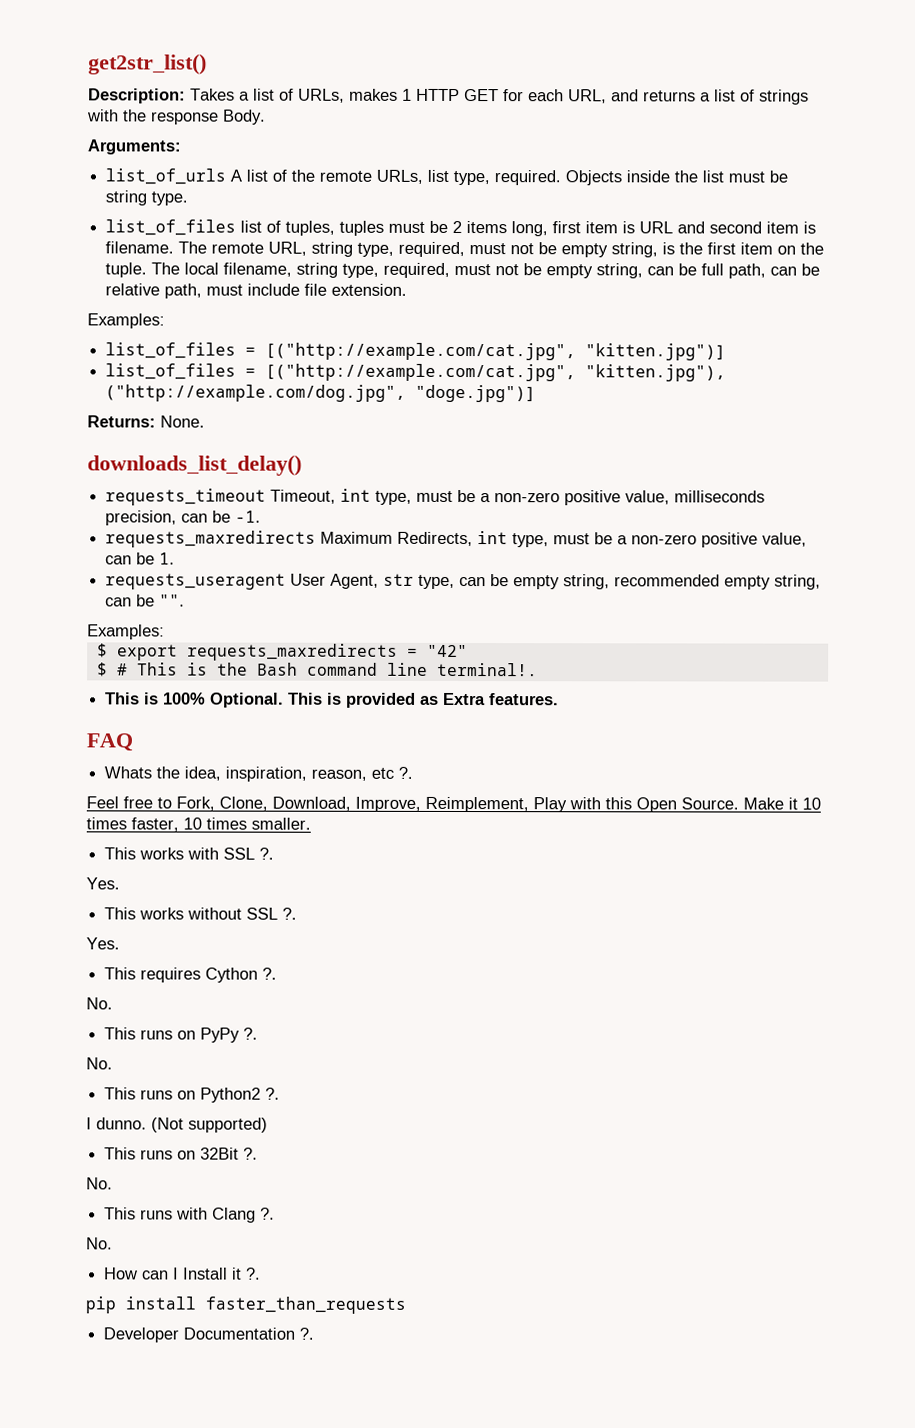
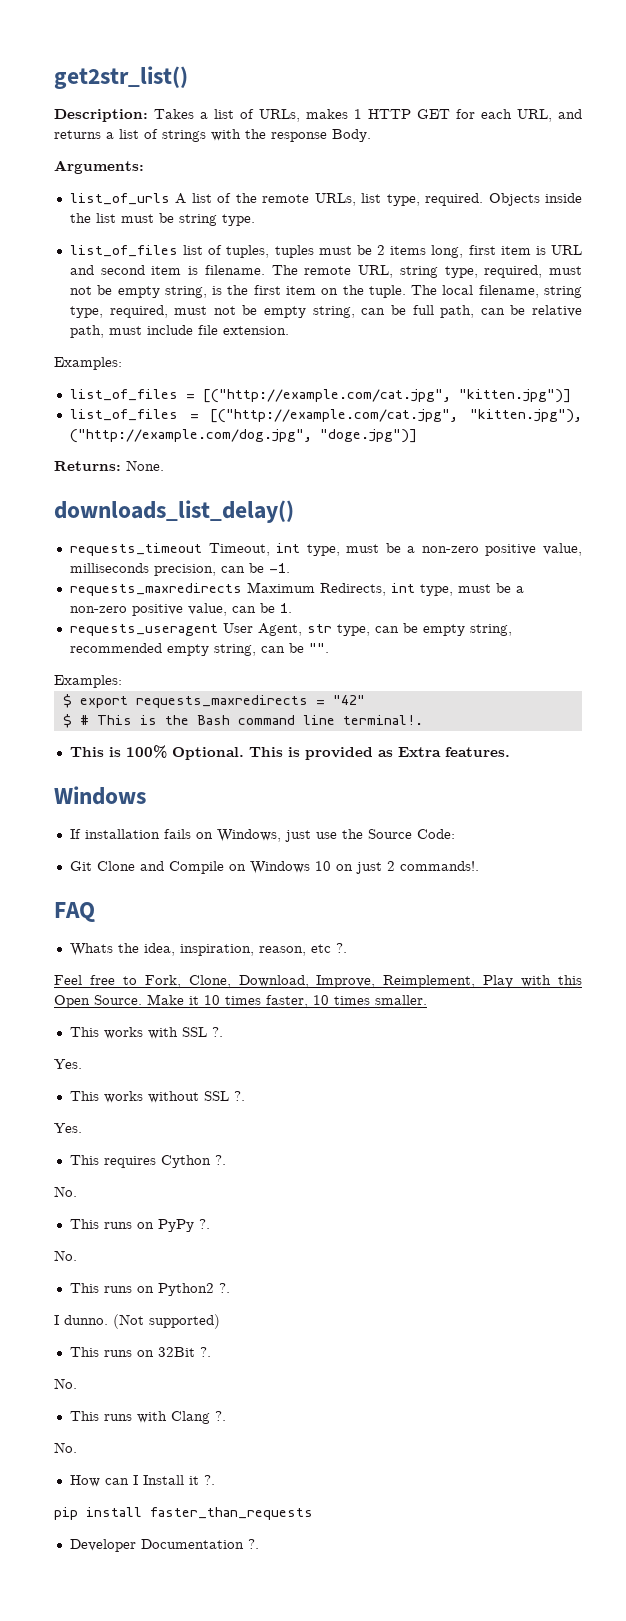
  This is provided as Extra features.
+ Windows
+ If installation fails on Windows, just use the Source Code:
+ Git Clone and Compile on Windows 10 on just 2 commands!.

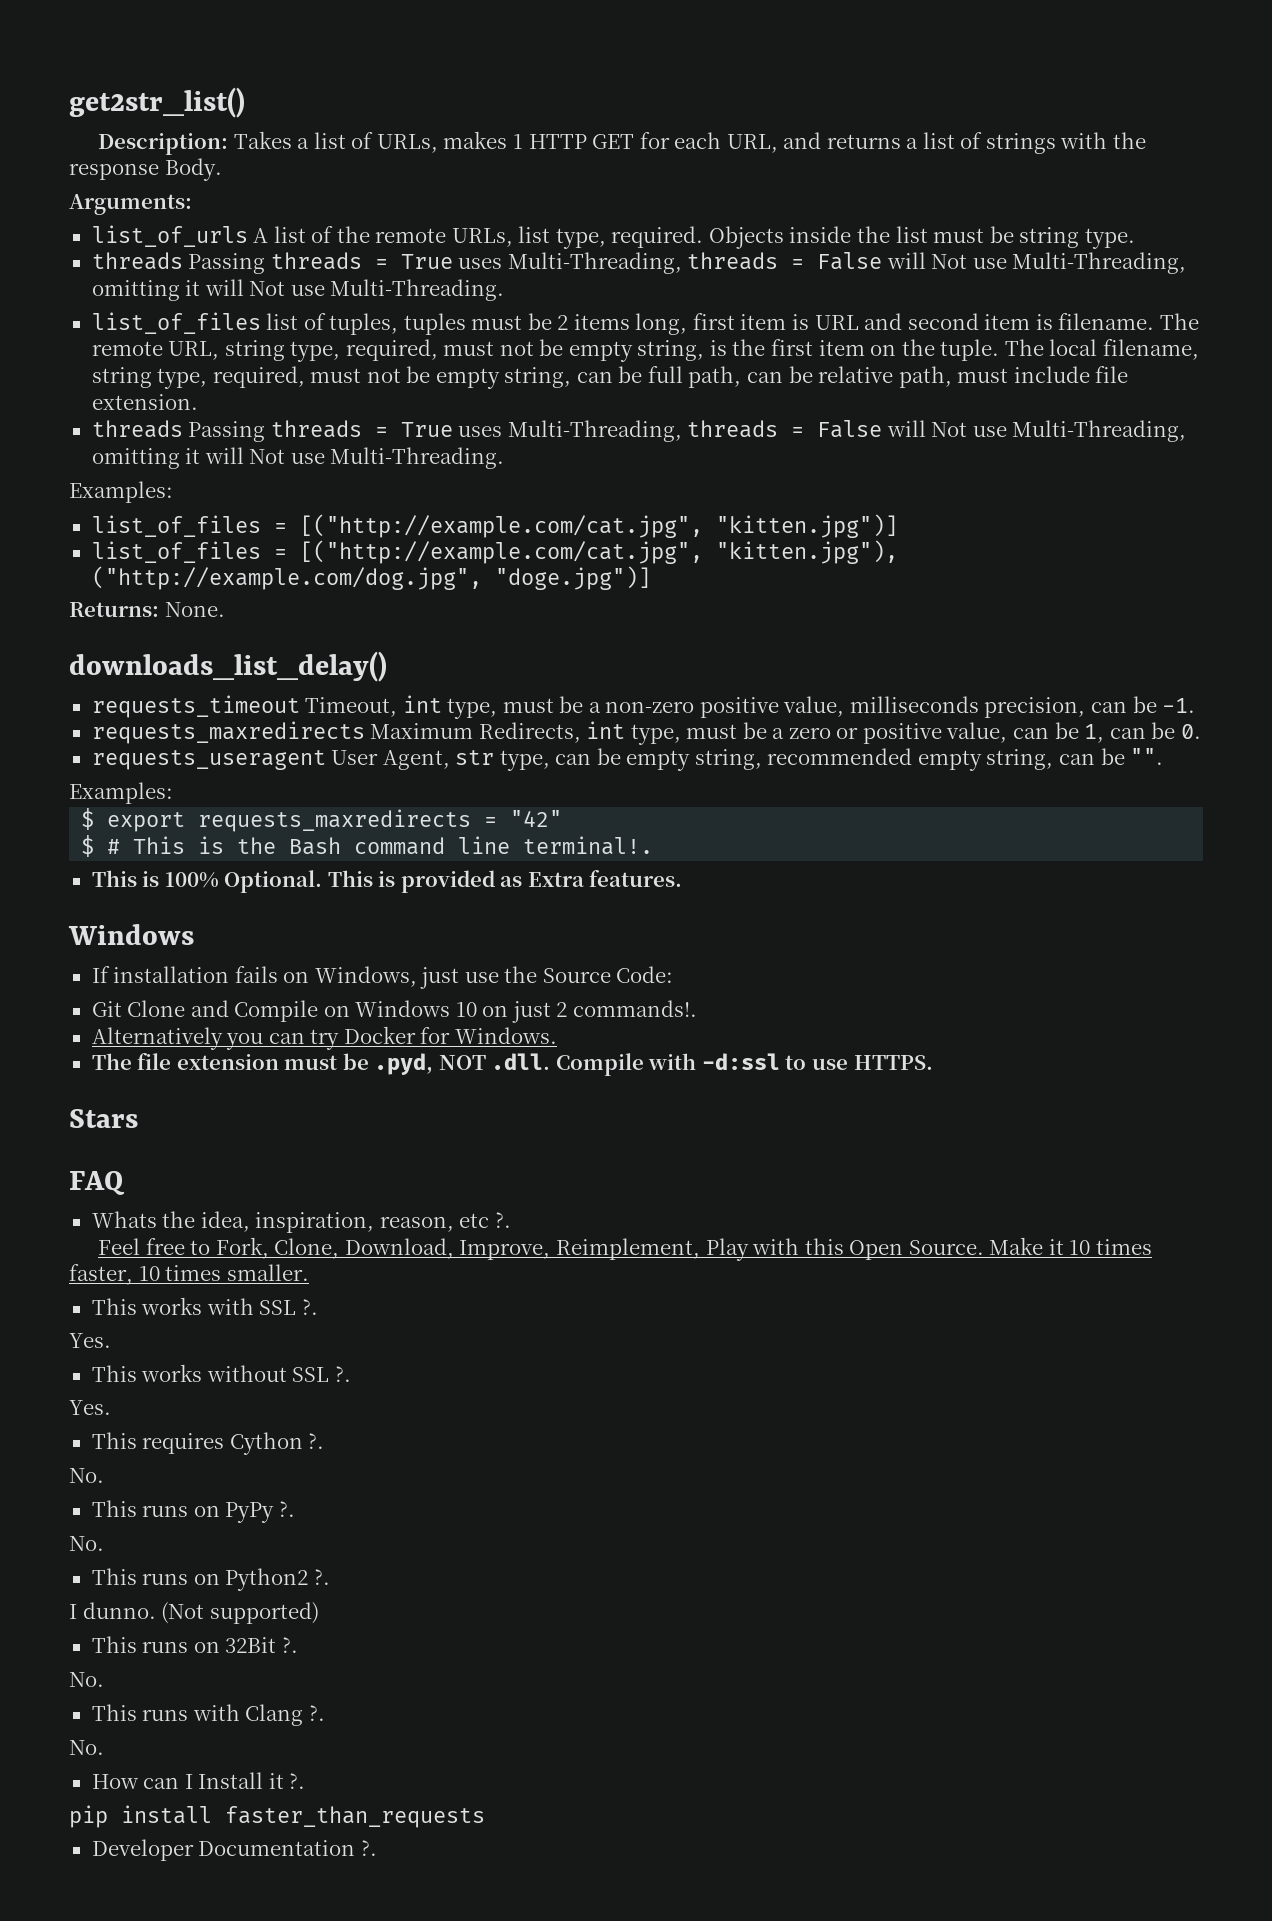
  Objects inside the list must be string type.
+ threads Passing threads = True uses Multi-Threading, threads = False will Not use Multi-Threading, omitting it will Not use Multi-Threading.
  The local filename, string type, required, must not be empty string, can be full path, can be relative path, must include file extension.
+ threads Passing threads = True uses Multi-Threading, threads = False will Not use Multi-Threading, omitting it will Not use Multi-Threading.
- requests_maxredirects Maximum Redirects, int type, must be a non-zero positive value, can be 1.
+ requests_maxredirects Maximum Redirects, int type, must be a zero or positive value, can be 1, can be 0.
+ Alternatively you can try Docker for Windows.
+ The file extension must be .pyd, NOT .dll. Compile with -d:ssl to use HTTPS.
+ Stars

